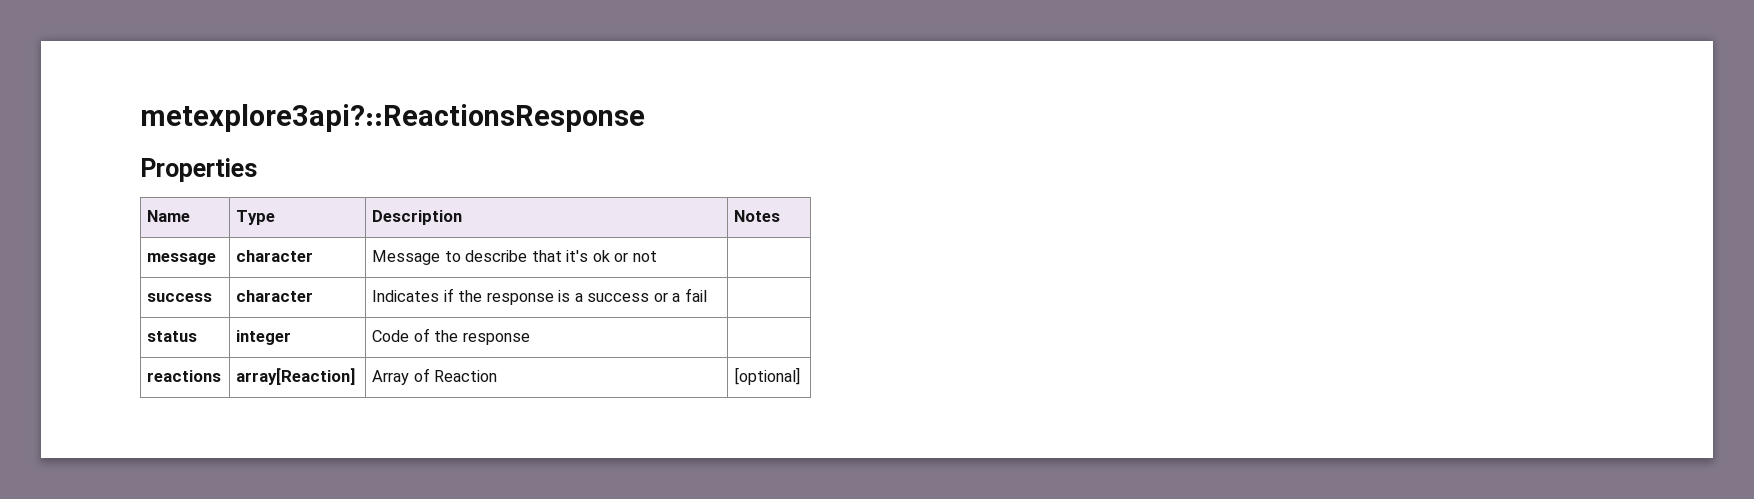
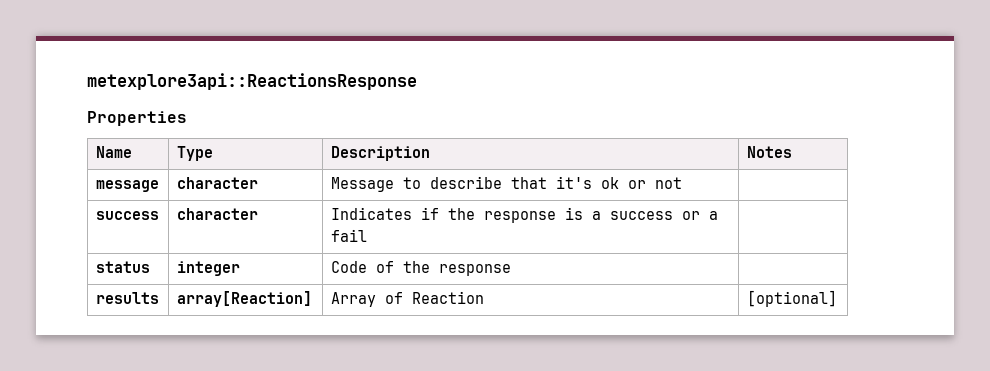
- metexplore3api?::ReactionsResponse
+ metexplore3api::ReactionsResponse
- reactions | array[Reaction] | Array of Reaction | [optional]
+ results | array[Reaction] | Array of Reaction | [optional]

